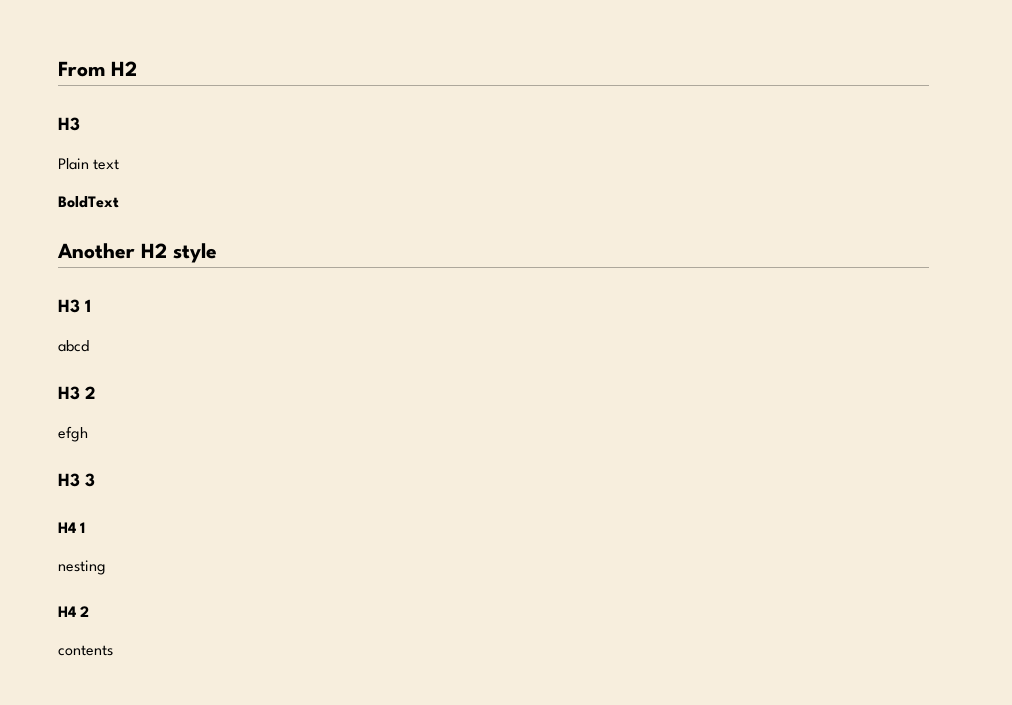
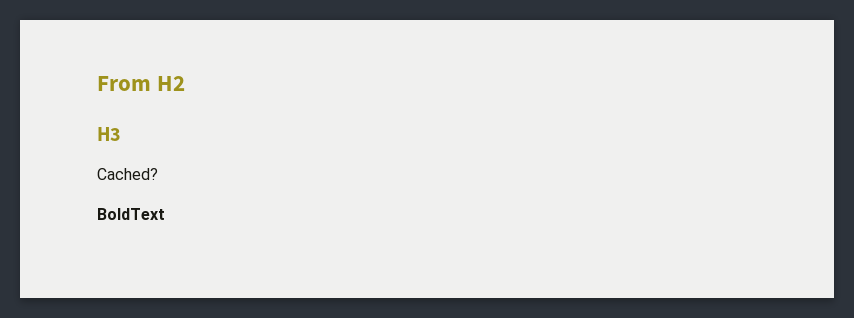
- Plain text
+ Cached?
- Another H2 style
- H3 1
- abcd
- H3 2
- efgh
- H3 3
- H4 1
- nesting
- H4 2
- contents

